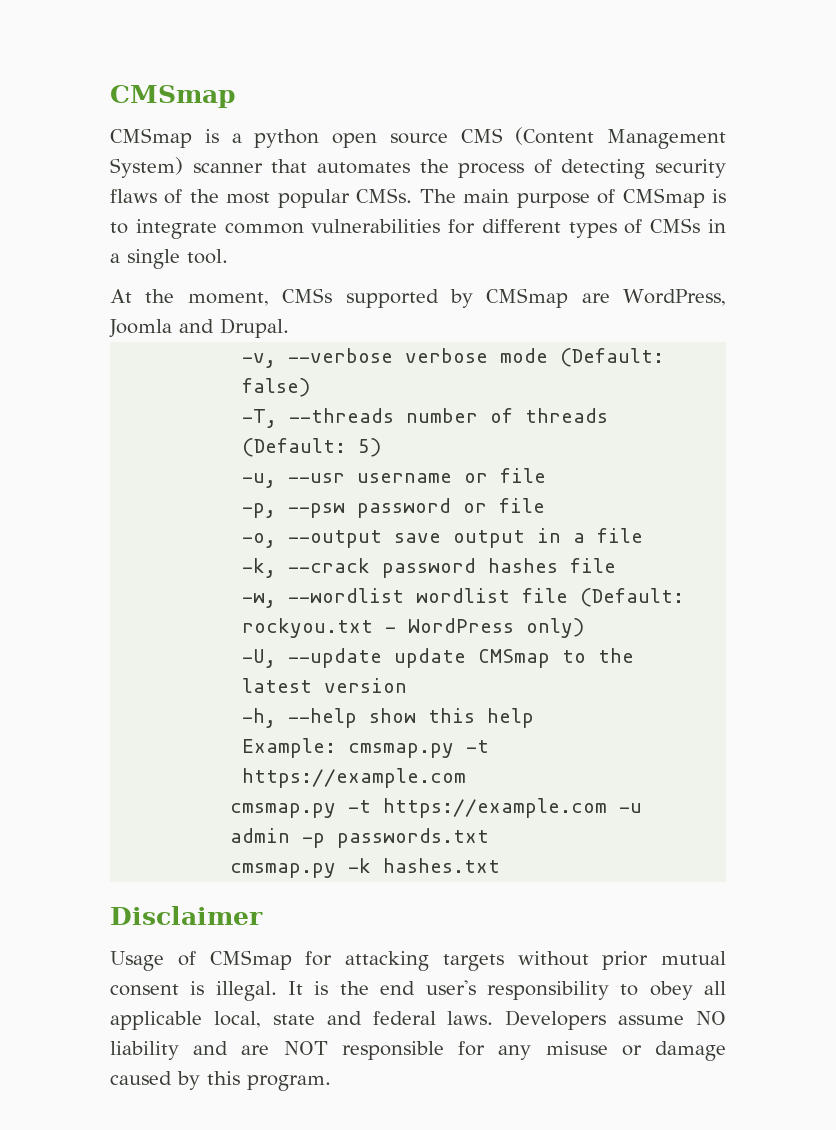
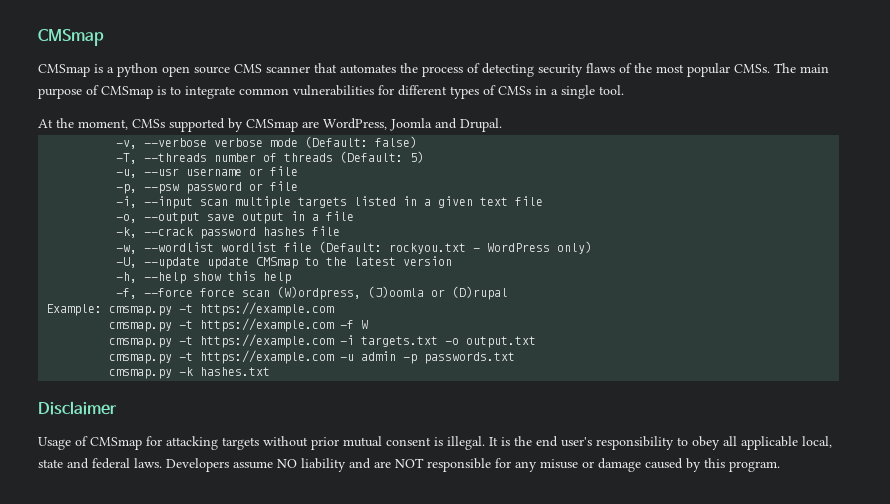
- CMSmap is a python open source CMS (Content Management System) scanner that automates the process of detecting security flaws of the most popular CMSs.
+ CMSmap is a python open source CMS scanner that automates the process of detecting security flaws of the most popular CMSs.
+ -i, --input scan multiple targets listed in a given text file
+ -f, --force force scan (W)ordpress, (J)oomla or (D)rupal
  Example: cmsmap.py -t https://example.com
+ cmsmap.py -t https://example.com -f W
+ cmsmap.py -t https://example.com -i targets.txt -o output.txt

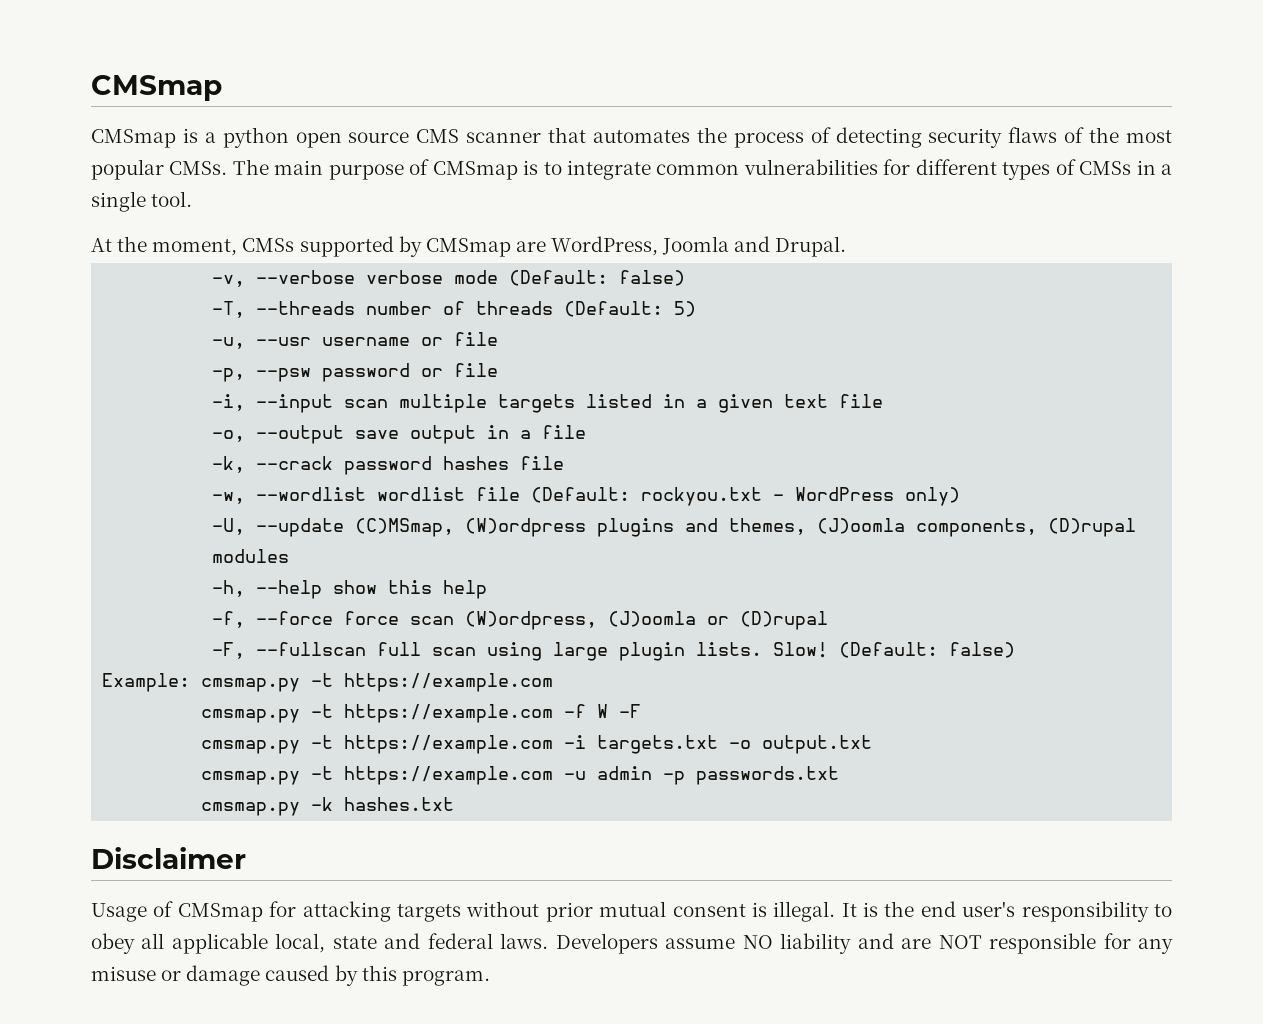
- -U, --update update CMSmap to the latest version
+ -U, --update (C)MSmap, (W)ordpress plugins and themes, (J)oomla components, (D)rupal modules
+ -F, --fullscan full scan using large plugin lists. Slow! (Default: false)
- cmsmap.py -t https://example.com -f W
+ cmsmap.py -t https://example.com -f W -F

